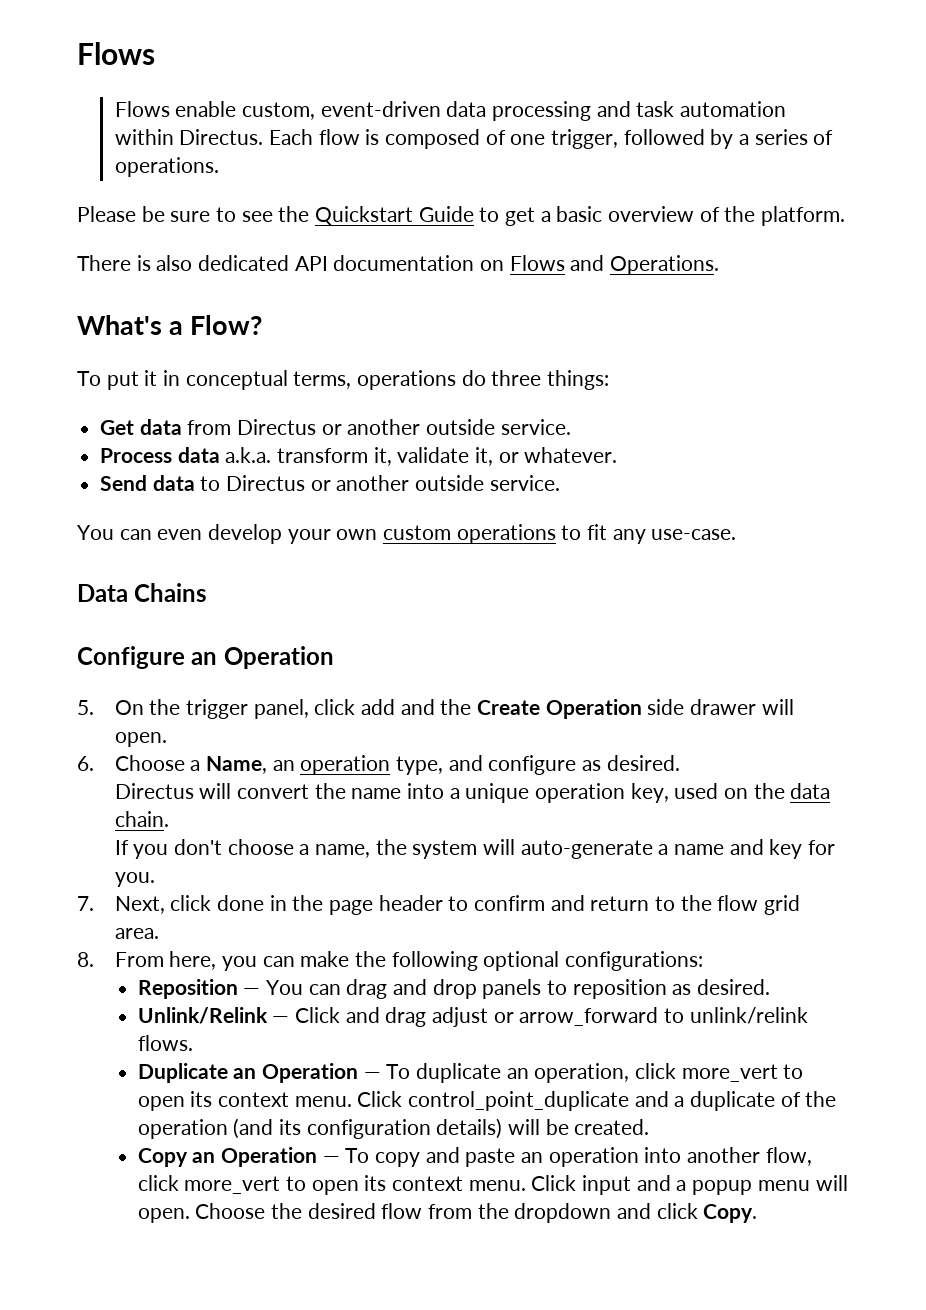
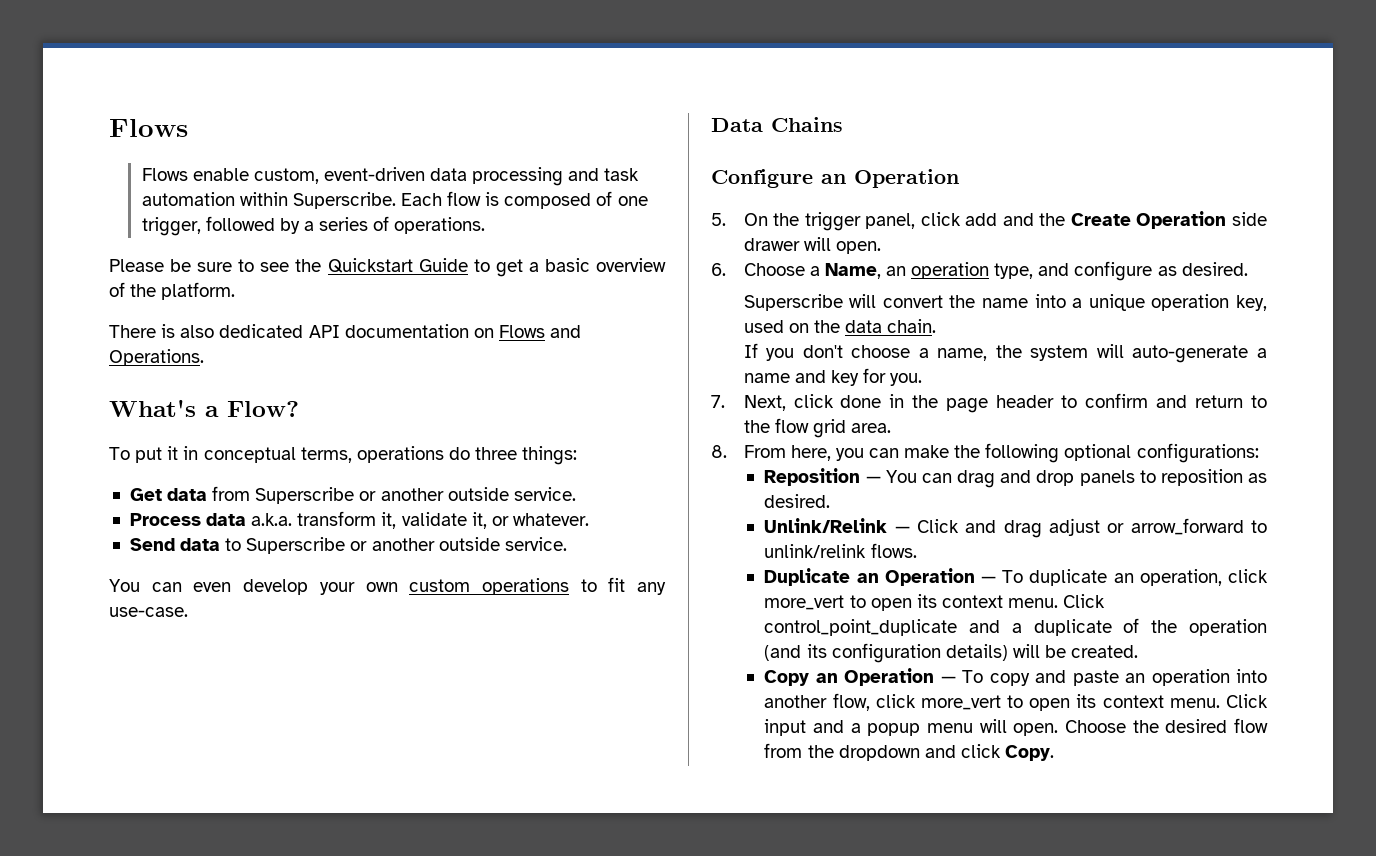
- Flows enable custom, event-driven data processing and task automation within Directus.
+ Flows enable custom, event-driven data processing and task automation within Superscribe.
- Get data from Directus or another outside service.
+ Get data from Superscribe or another outside service.
- Send data to Directus or another outside service.
+ Send data to Superscribe or another outside service.
- Directus will convert the name into a unique operation key, used on the data chain.
+ Superscribe will convert the name into a unique operation key, used on the data chain.

